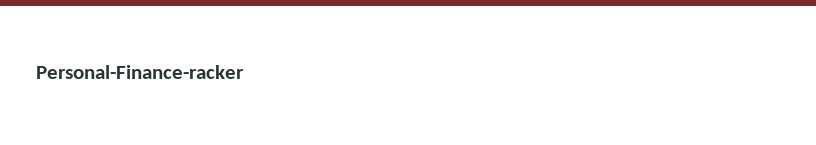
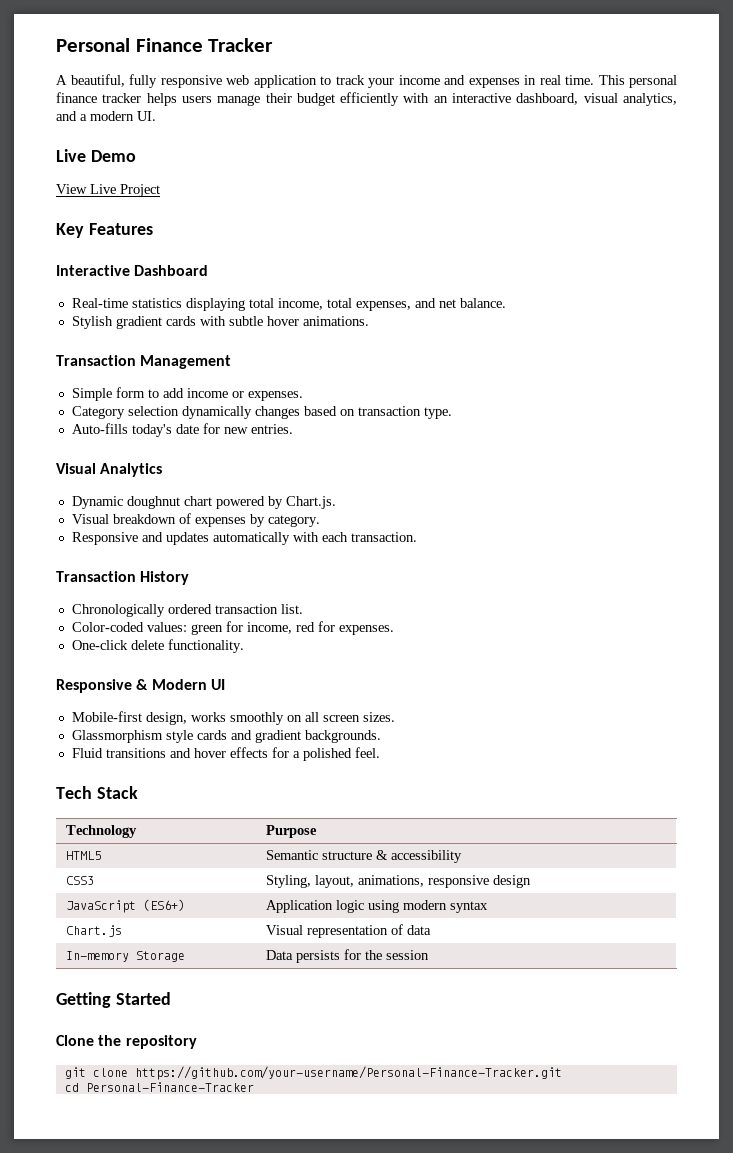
- Personal-Finance-racker
+ Personal Finance Tracker
+ A beautiful, fully responsive web application to track your income and expenses in real time. This personal finance tracker helps users manage their budget efficiently with an interactive dashboard, visual analytics, and a modern UI.
+ Live Demo
+ View Live Project
+ Key Features
+ Interactive Dashboard
+ Real-time statistics displaying total income, total expenses, and net balance.
+ Stylish gradient cards with subtle hover animations.
+ Transaction Management
+ Simple form to add income or expenses.
+ Category selection dynamically changes based on transaction type.
+ Auto-fills today's date for new entries.
+ Visual Analytics
+ Dynamic doughnut chart powered by Chart.js.
+ Visual breakdown of expenses by category.
+ Responsive and updates automatically with each transaction.
+ Transaction History
+ Chronologically ordered transaction list.
+ Color-coded values: green for income, red for expenses.
+ One-click delete functionality.
+ Responsive & Modern UI
+ Mobile-first design, works smoothly on all screen sizes.
+ Glassmorphism style cards and gradient backgrounds.
+ Fluid transitions and hover effects for a polished feel.
+ Tech Stack
+ Technology | Purpose
+ HTML5 | Semantic structure & accessibility
+ CSS3 | Styling, layout, animations, responsive design
+ JavaScript (ES6+) | Application logic using modern syntax
+ Chart.js | Visual representation of data
+ In-memory Storage | Data persists for the session
+ Getting Started
+ Clone the repository
+ git clone https://github.com/your-username/Personal-Finance-Tracker.git
+ cd Personal-Finance-Tracker

